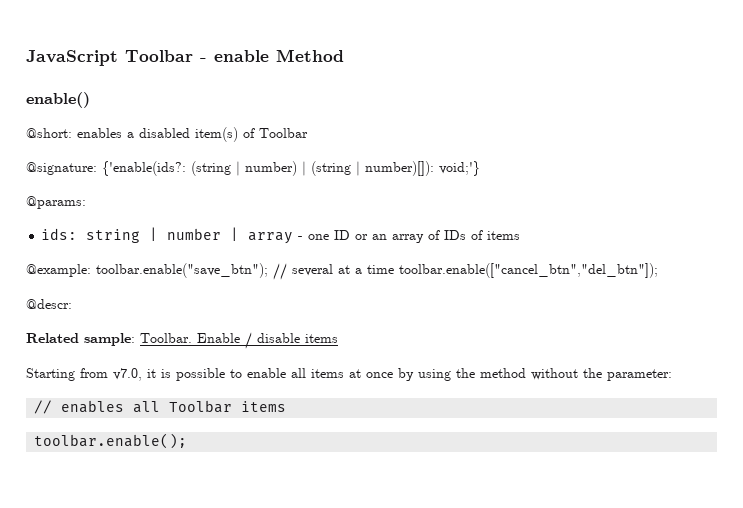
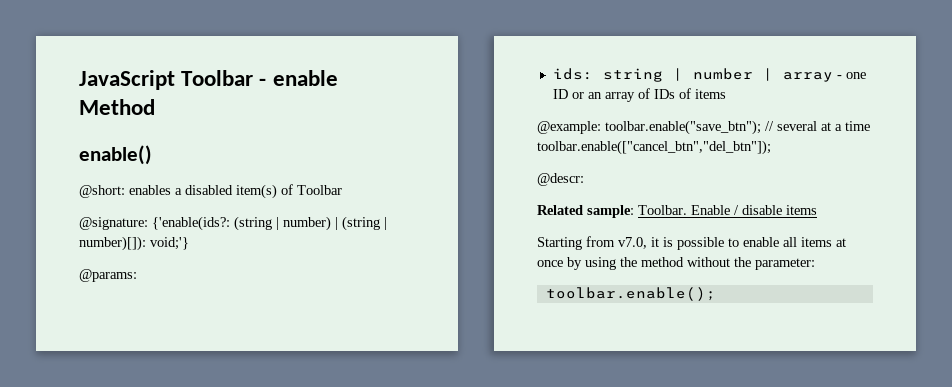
- // enables all Toolbar items

